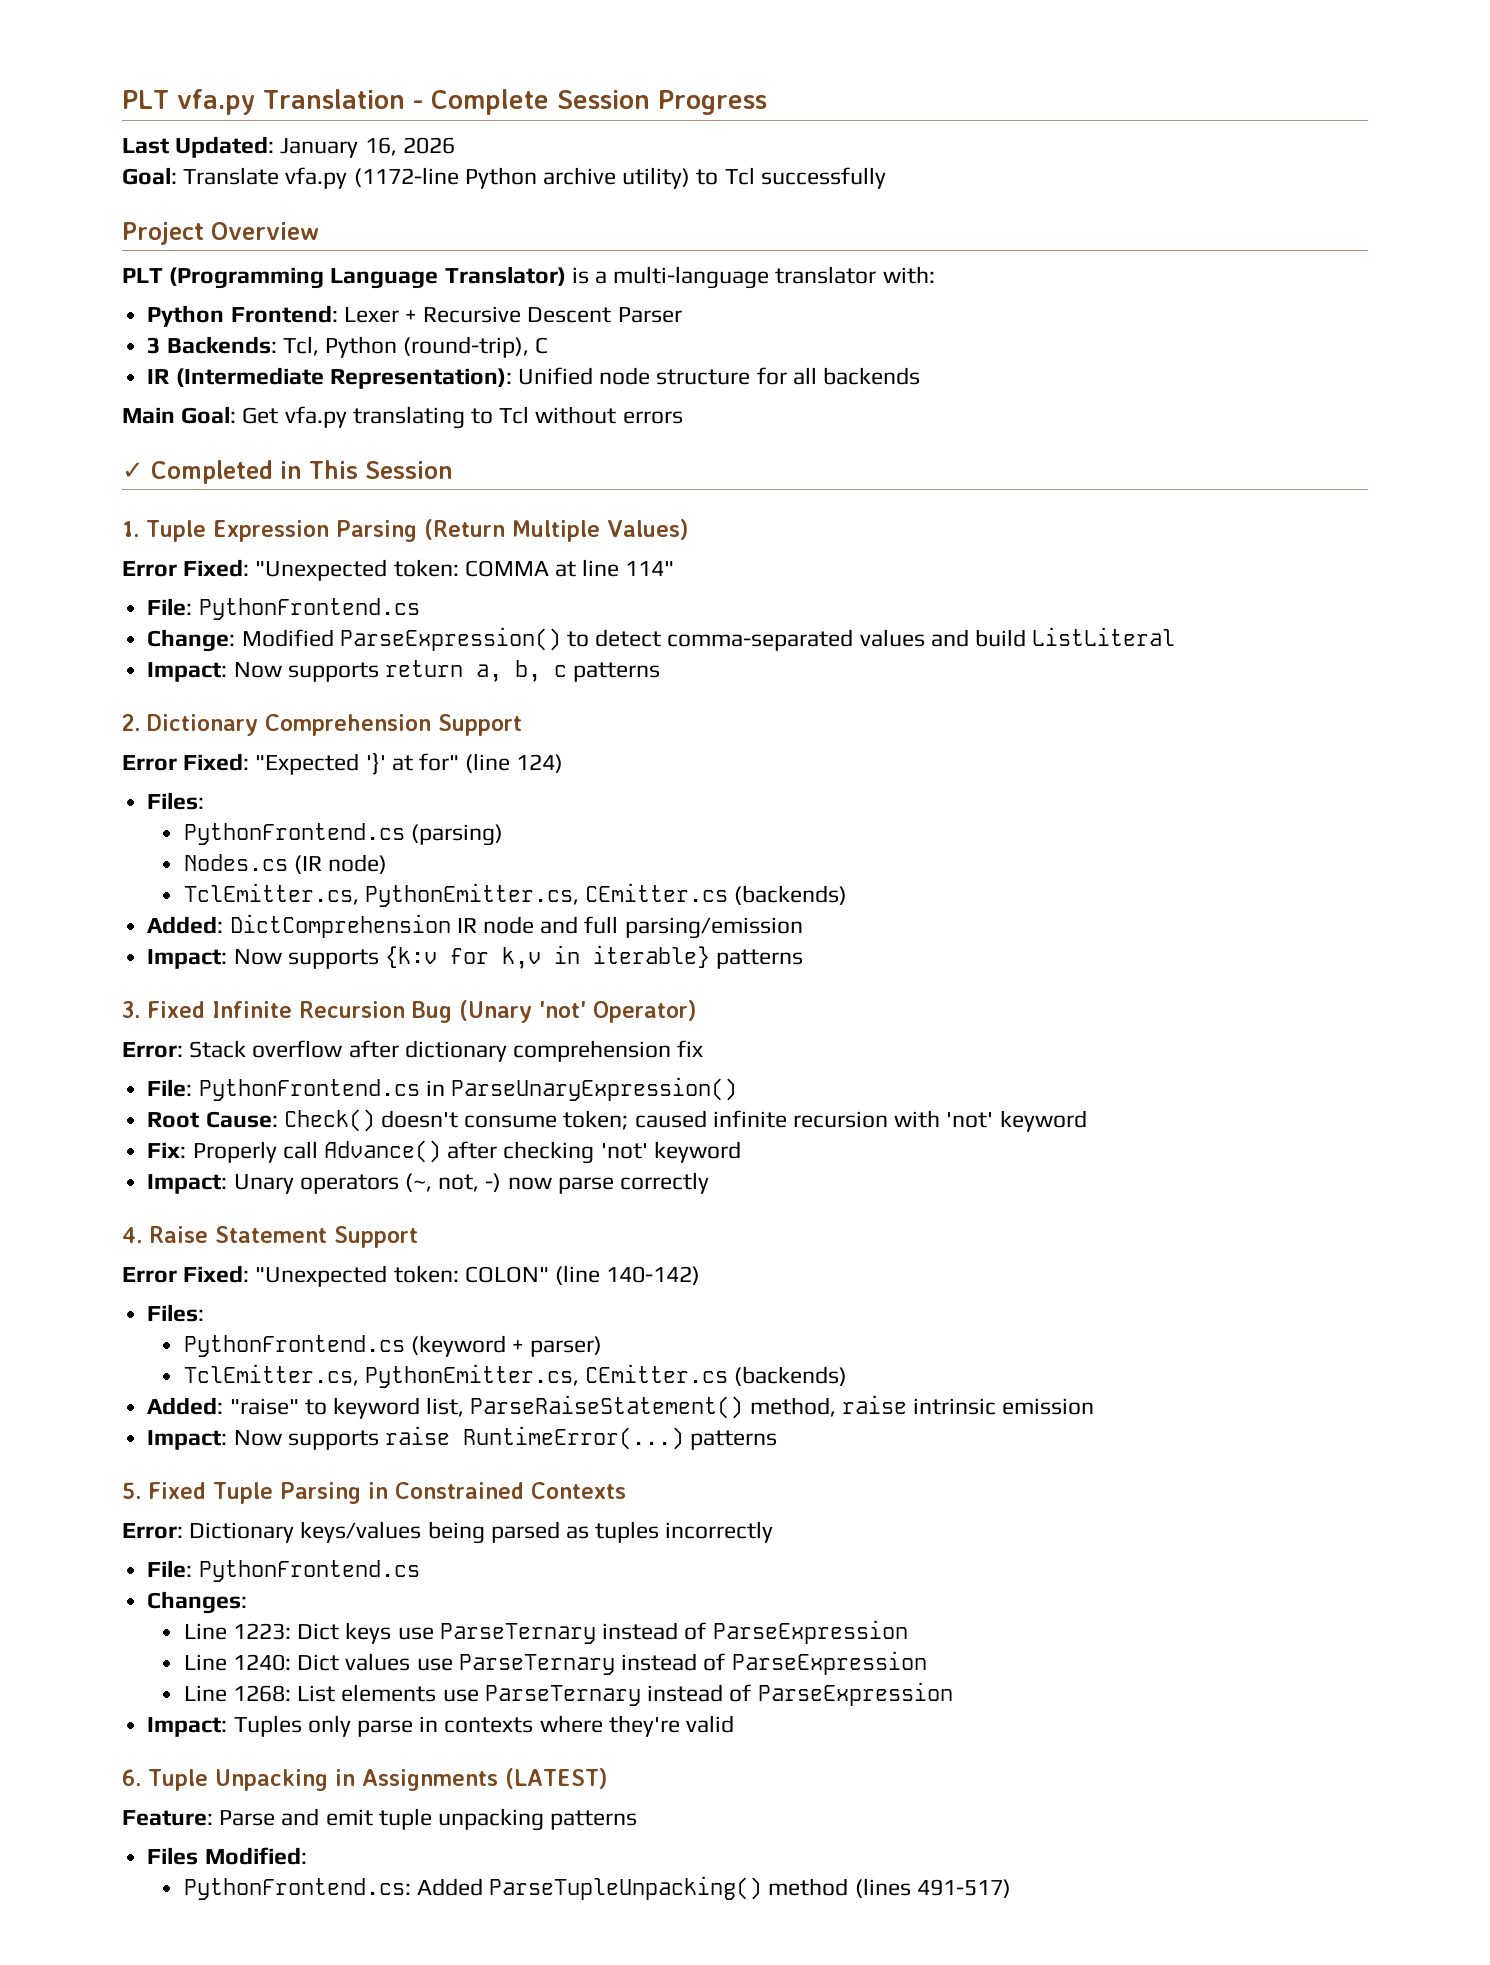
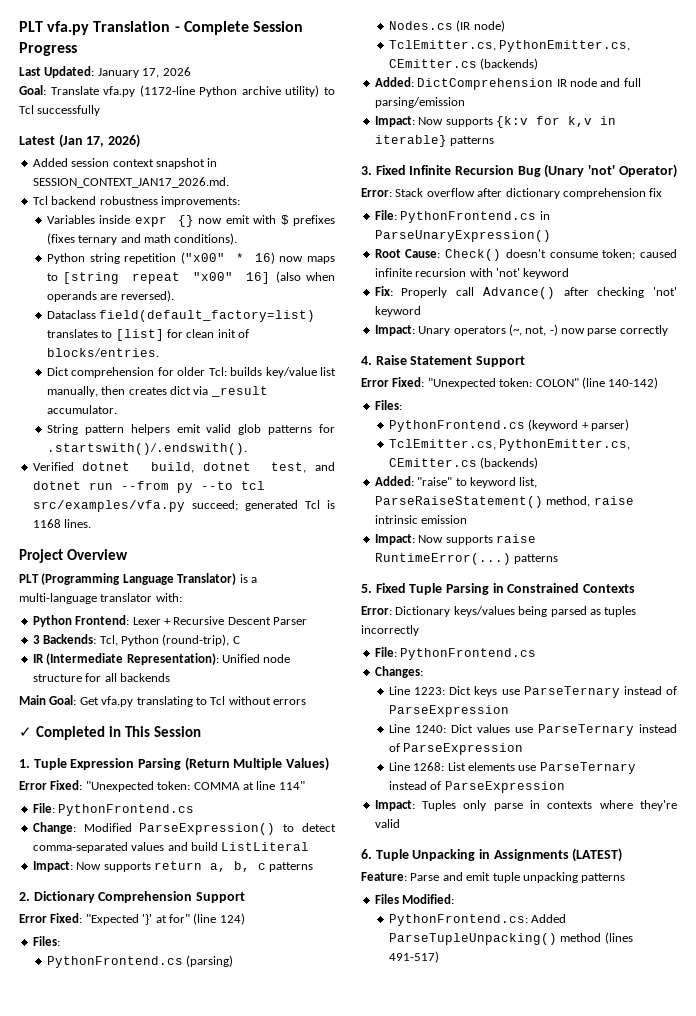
- Last Updated: January 16, 2026
+ Last Updated: January 17, 2026
+ Latest (Jan 17, 2026)
+ Added session context snapshot in SESSION_CONTEXT_JAN17_2026.md.
+ Tcl backend robustness improvements:
+ Variables inside expr {} now emit with $ prefixes (fixes ternary and math conditions).
+ Python string repetition ("x00" * 16) now maps to [string repeat "x00" 16] (also when operands are reversed).
+ Dataclass field(default_factory=list) translates to [list] for clean init of blocks/entries.
+ Dict comprehension for older Tcl: builds key/value list manually, then creates dict via _result accumulator.
+ String pattern helpers emit valid glob patterns for .startswith()/.endswith().
+ Verified dotnet build, dotnet test, and dotnet run --from py --to tcl src/examples/vfa.py succeed; generated Tcl is 1168 lines.

